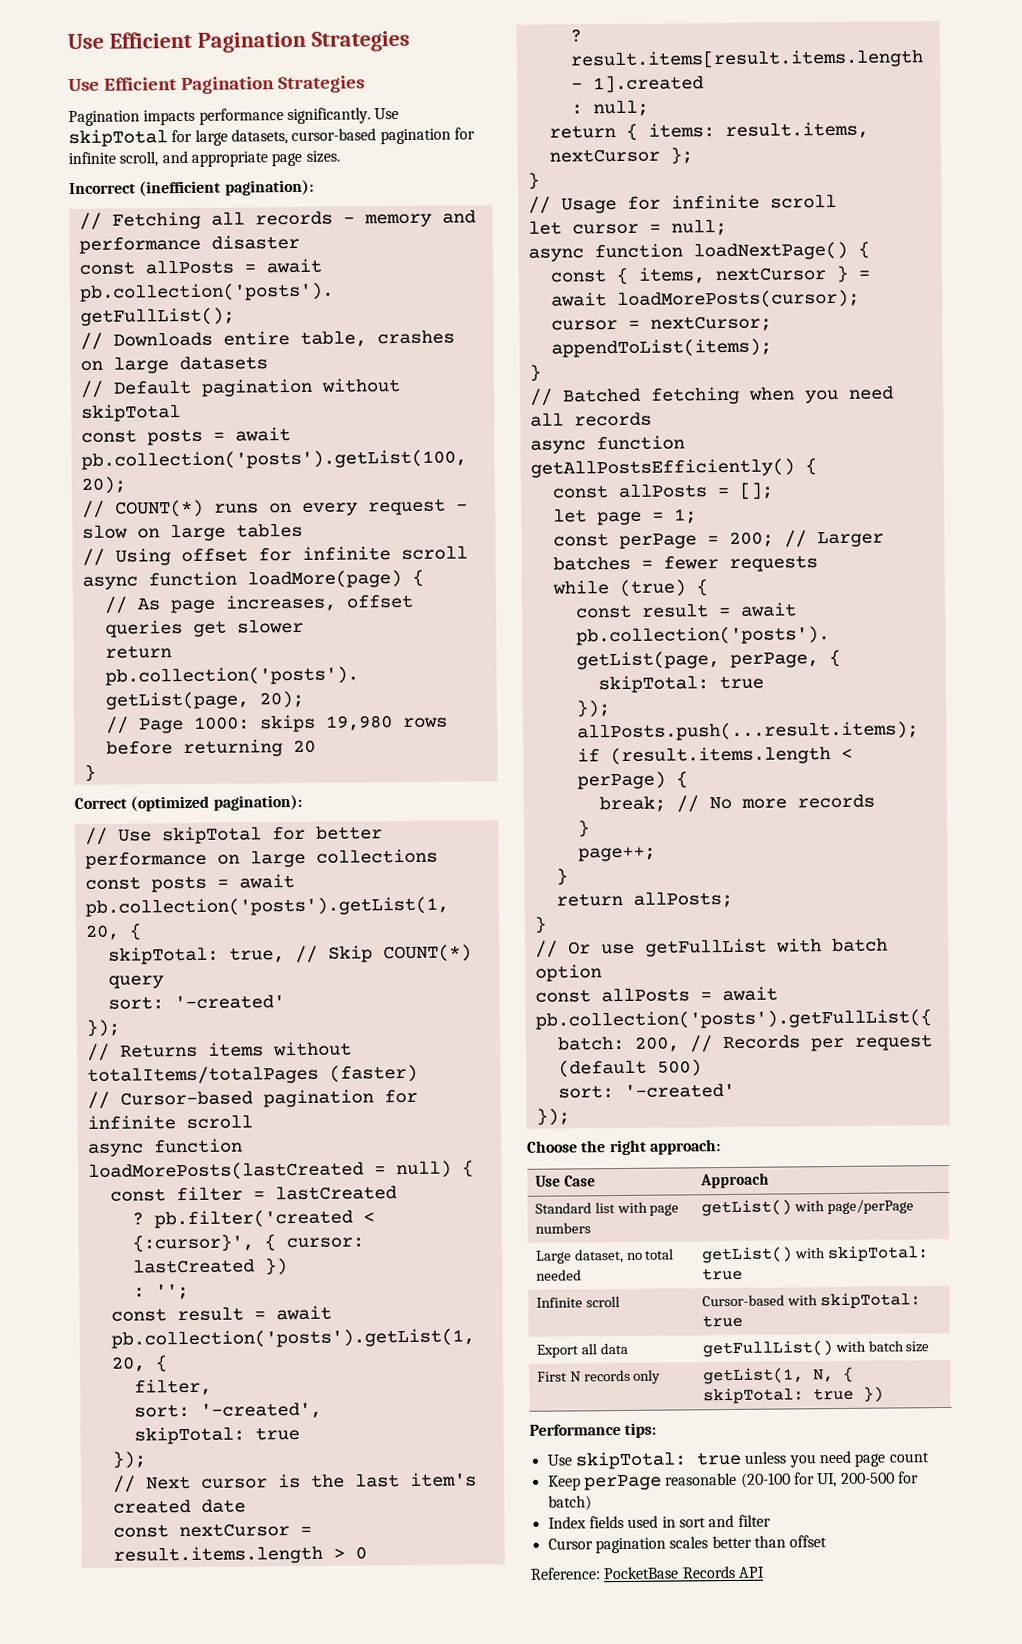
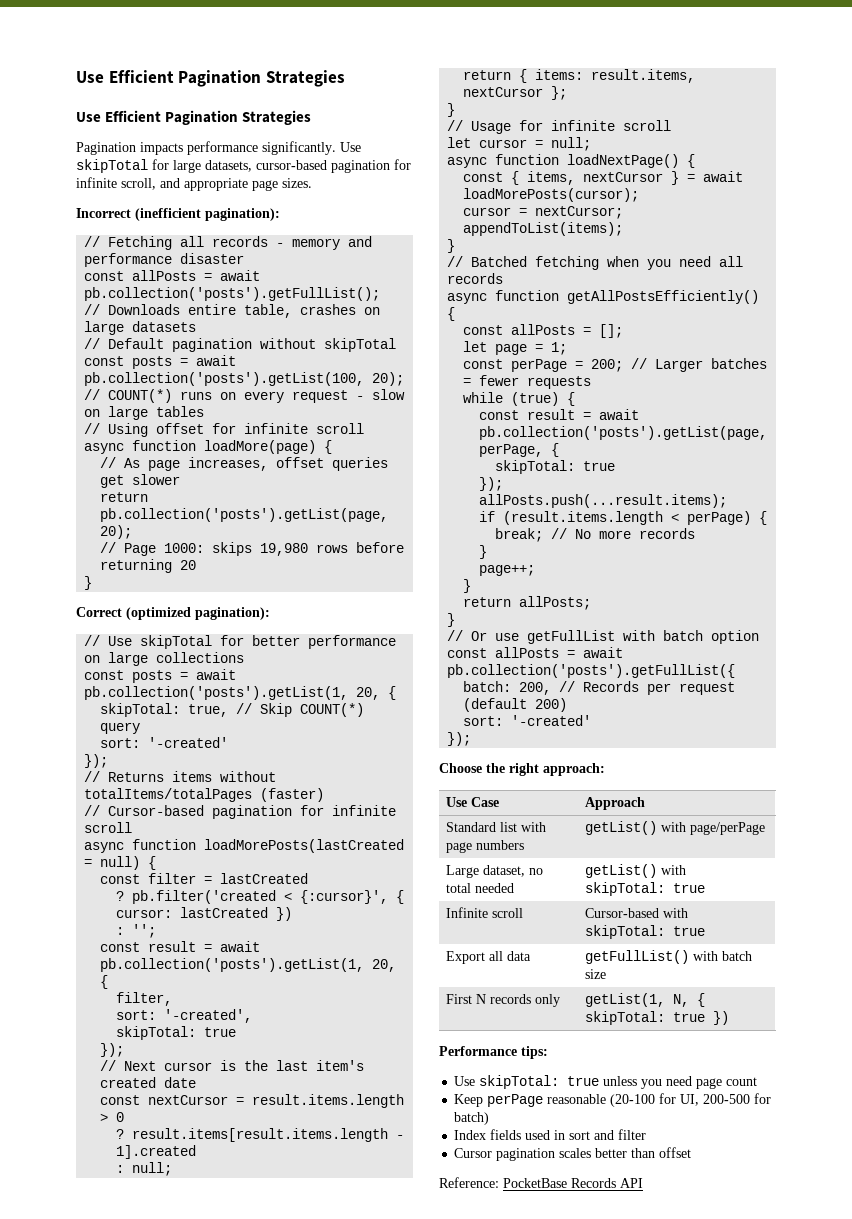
- batch: 200, // Records per request (default 500)
+ batch: 200, // Records per request (default 200)

